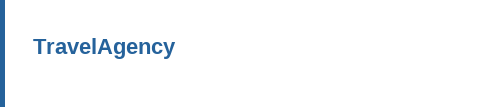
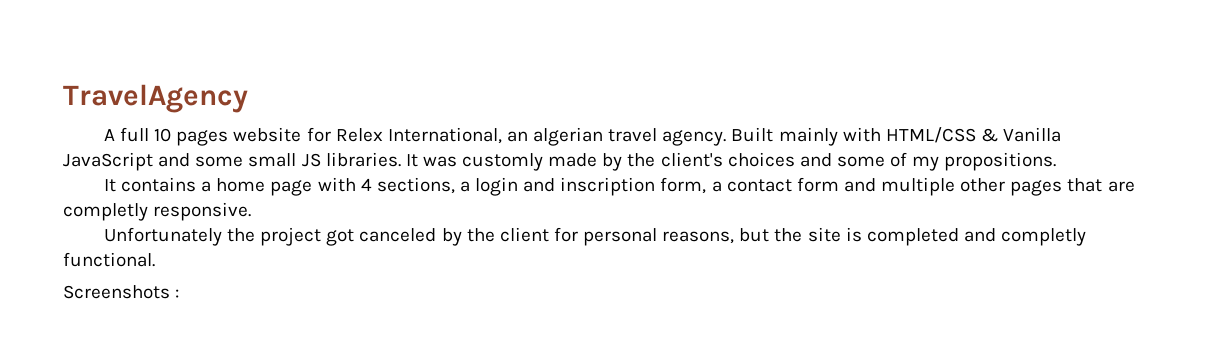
+ A full 10 pages website for Relex International, an algerian travel agency. Built mainly with HTML/CSS & Vanilla JavaScript and some small JS libraries. It was customly made by the client's choices and some of my propositions.
+ It contains a home page with 4 sections, a login and inscription form, a contact form and multiple other pages that are completly responsive.
+ Unfortunately the project got canceled by the client for personal reasons, but the site is completed and completly functional.
+ Screenshots :

